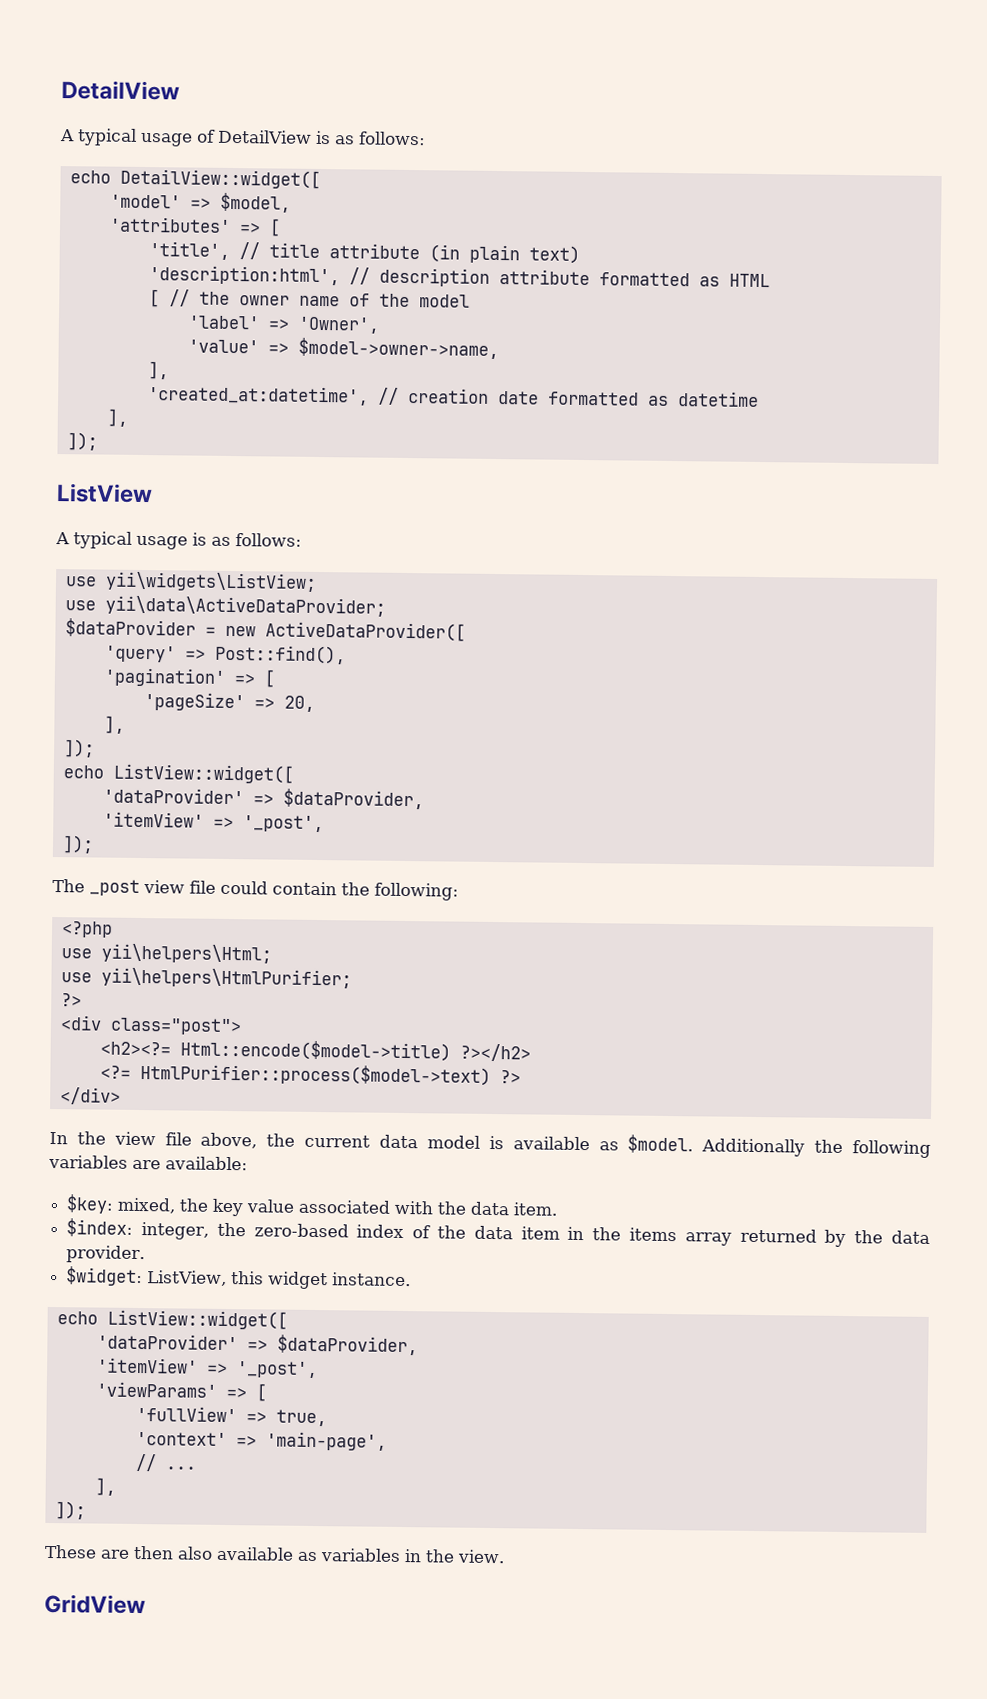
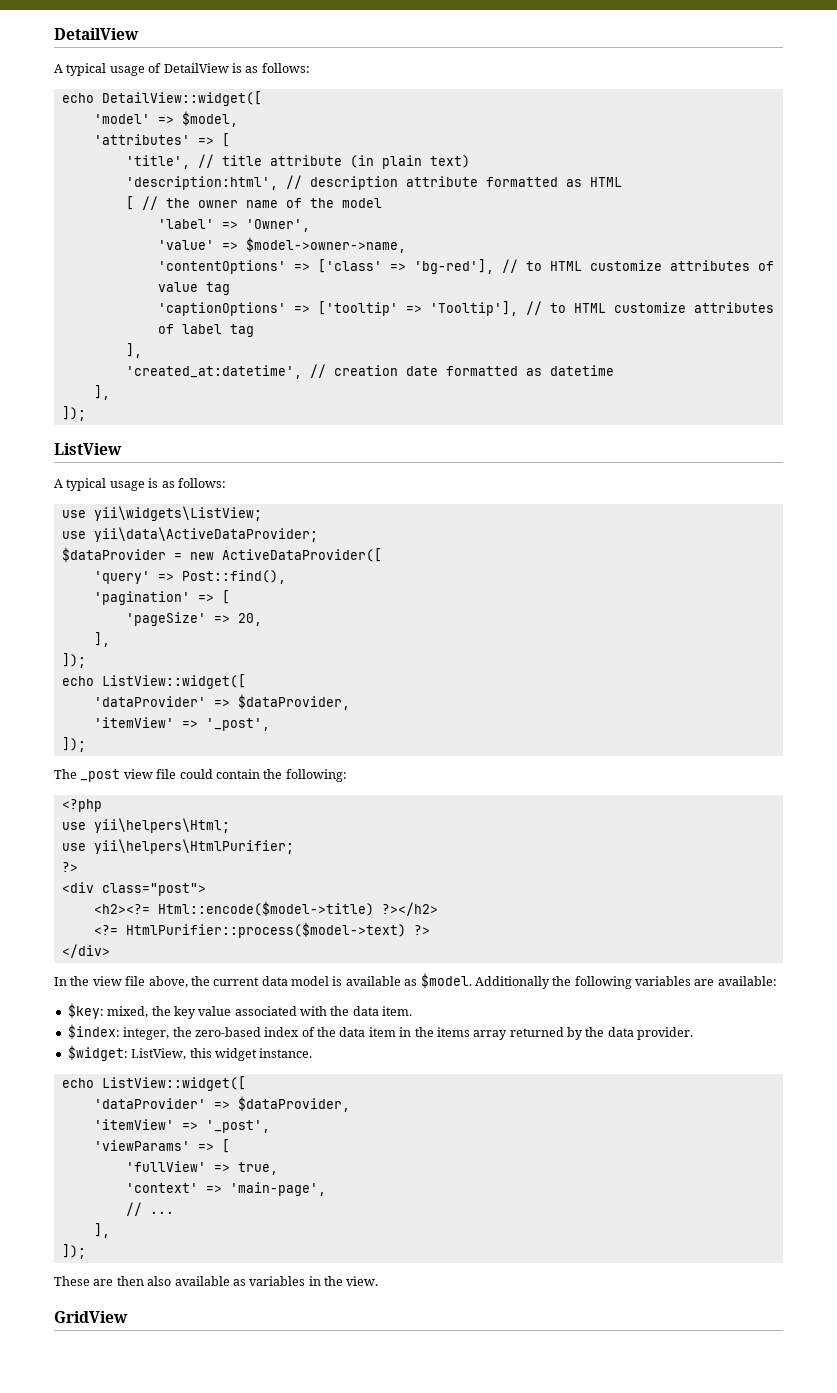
+ 'contentOptions' => ['class' => 'bg-red'], // to HTML customize attributes of value tag
+ 'captionOptions' => ['tooltip' => 'Tooltip'], // to HTML customize attributes of label tag

